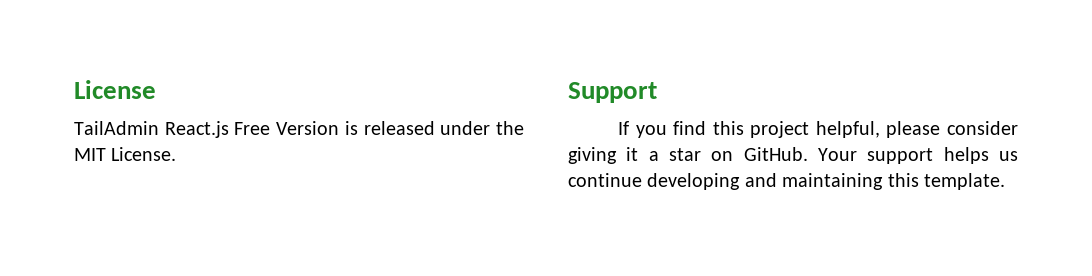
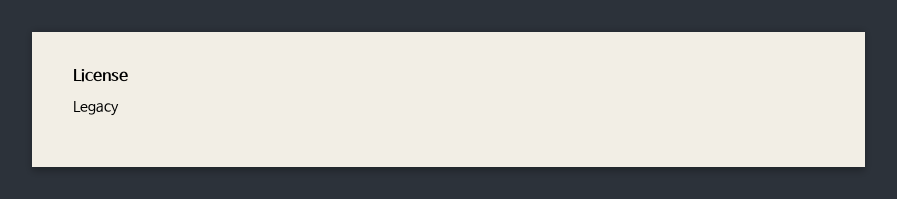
- TailAdmin React.js Free Version is released under the MIT License.
- Support
- If you find this project helpful, please consider giving it a star on GitHub. Your support helps us continue developing and maintaining this template.
+ Legacy

